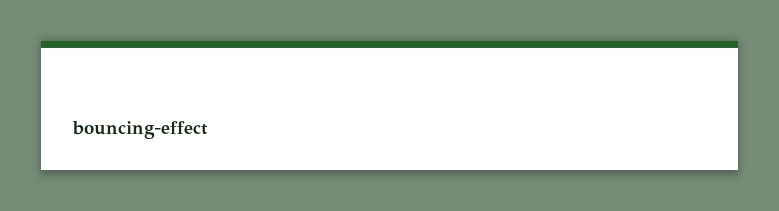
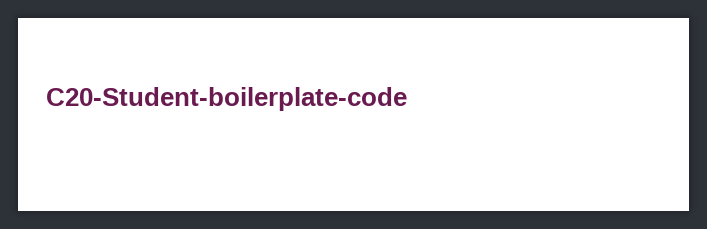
- bouncing-effect
+ C20-Student-boilerplate-code

